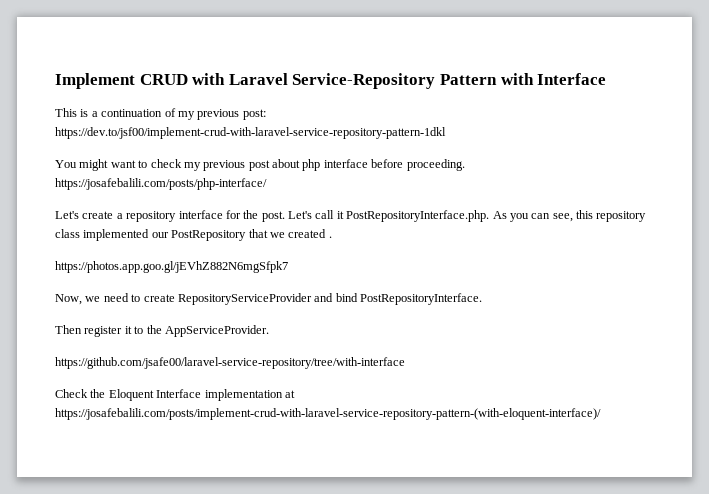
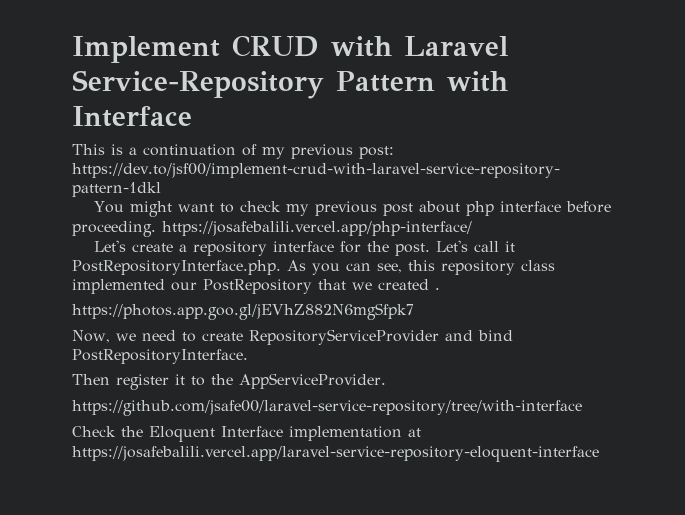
- You might want to check my previous post about php interface before proceeding. https://josafebalili.com/posts/php-interface/
+ You might want to check my previous post about php interface before proceeding. https://josafebalili.vercel.app/php-interface/
- Check the Eloquent Interface implementation at https://josafebalili.com/posts/implement-crud-with-laravel-service-repository-pattern-(with-eloquent-interface)/
+ Check the Eloquent Interface implementation at https://josafebalili.vercel.app/laravel-service-repository-eloquent-interface

